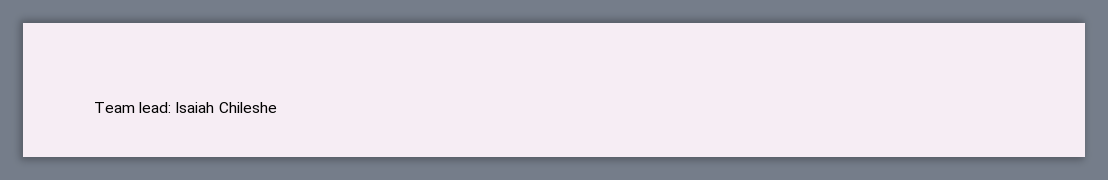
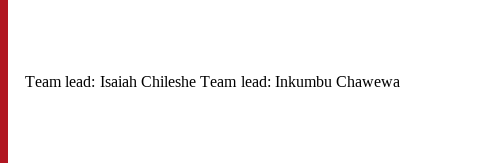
- Team lead: Isaiah Chileshe
+ Team lead: Isaiah Chileshe Team lead: Inkumbu Chawewa

